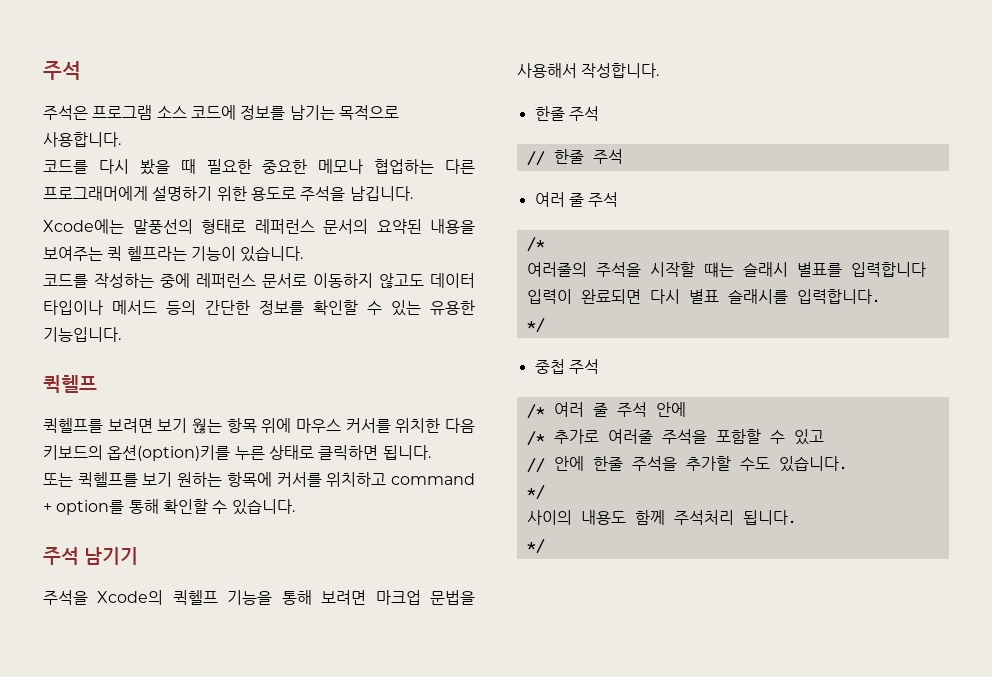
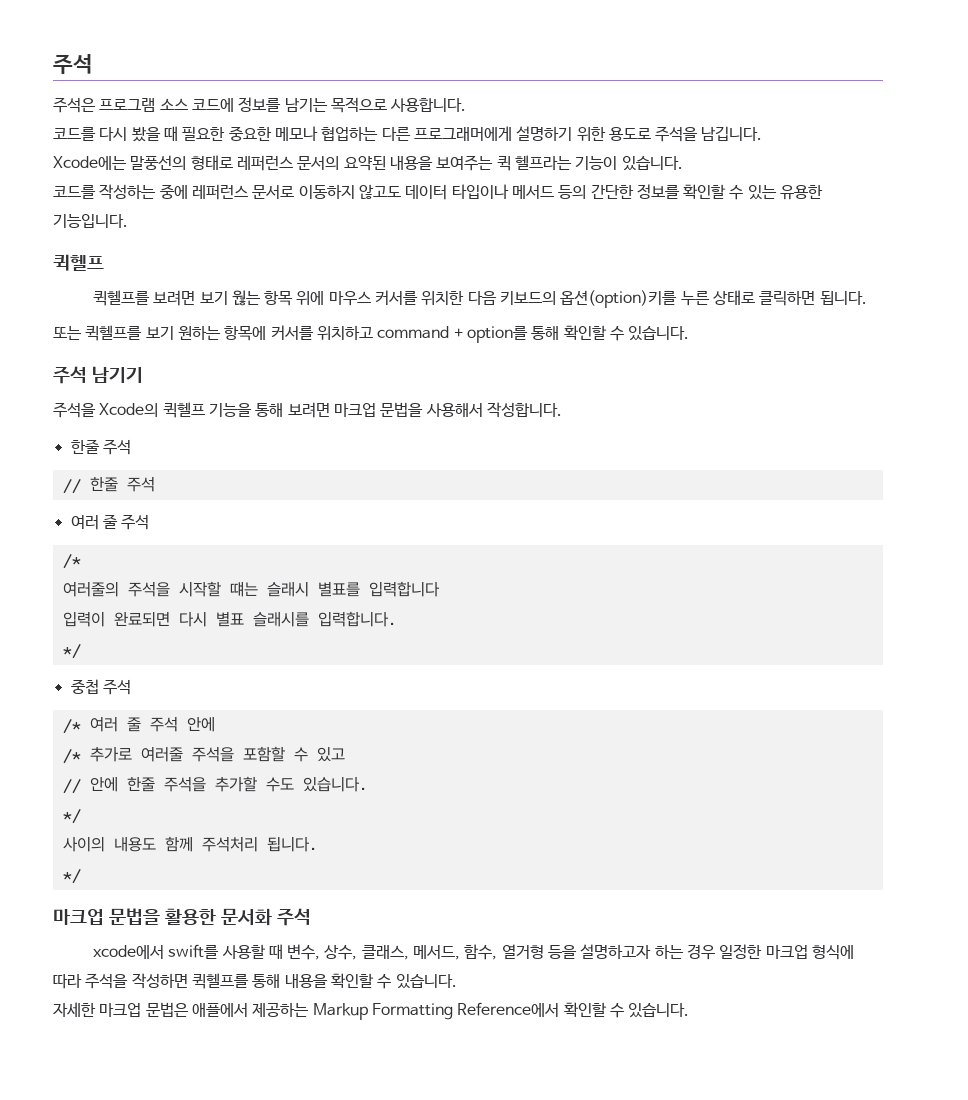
+ 마크업 문법을 활용한 문서화 주석
+ xcode에서 swift를 사용할 때 변수, 상수, 클래스, 메서드, 함수, 열거형 등을 설명하고자 하는 경우 일정한 마크업 형식에 따라 주석을 작성하면 퀵헬프를 통해 내용을 확인할 수 있습니다.
+ 자세한 마크업 문법은 애플에서 제공하는 Markup Formatting Reference에서 확인할 수 있습니다.

